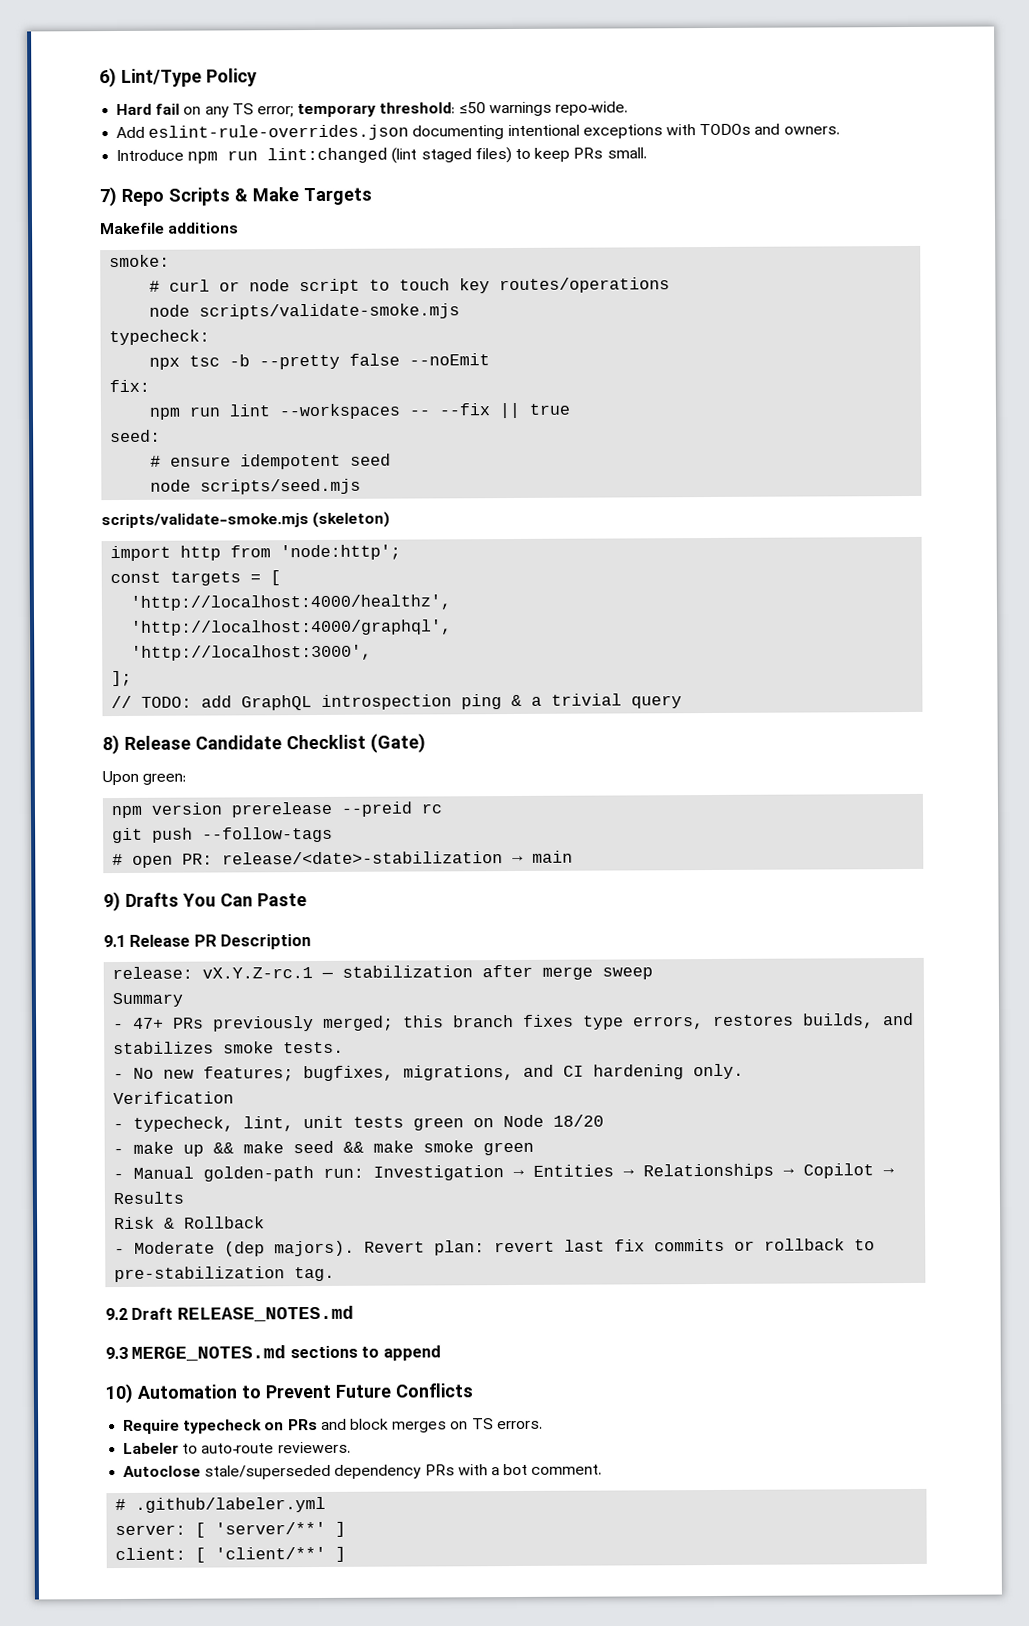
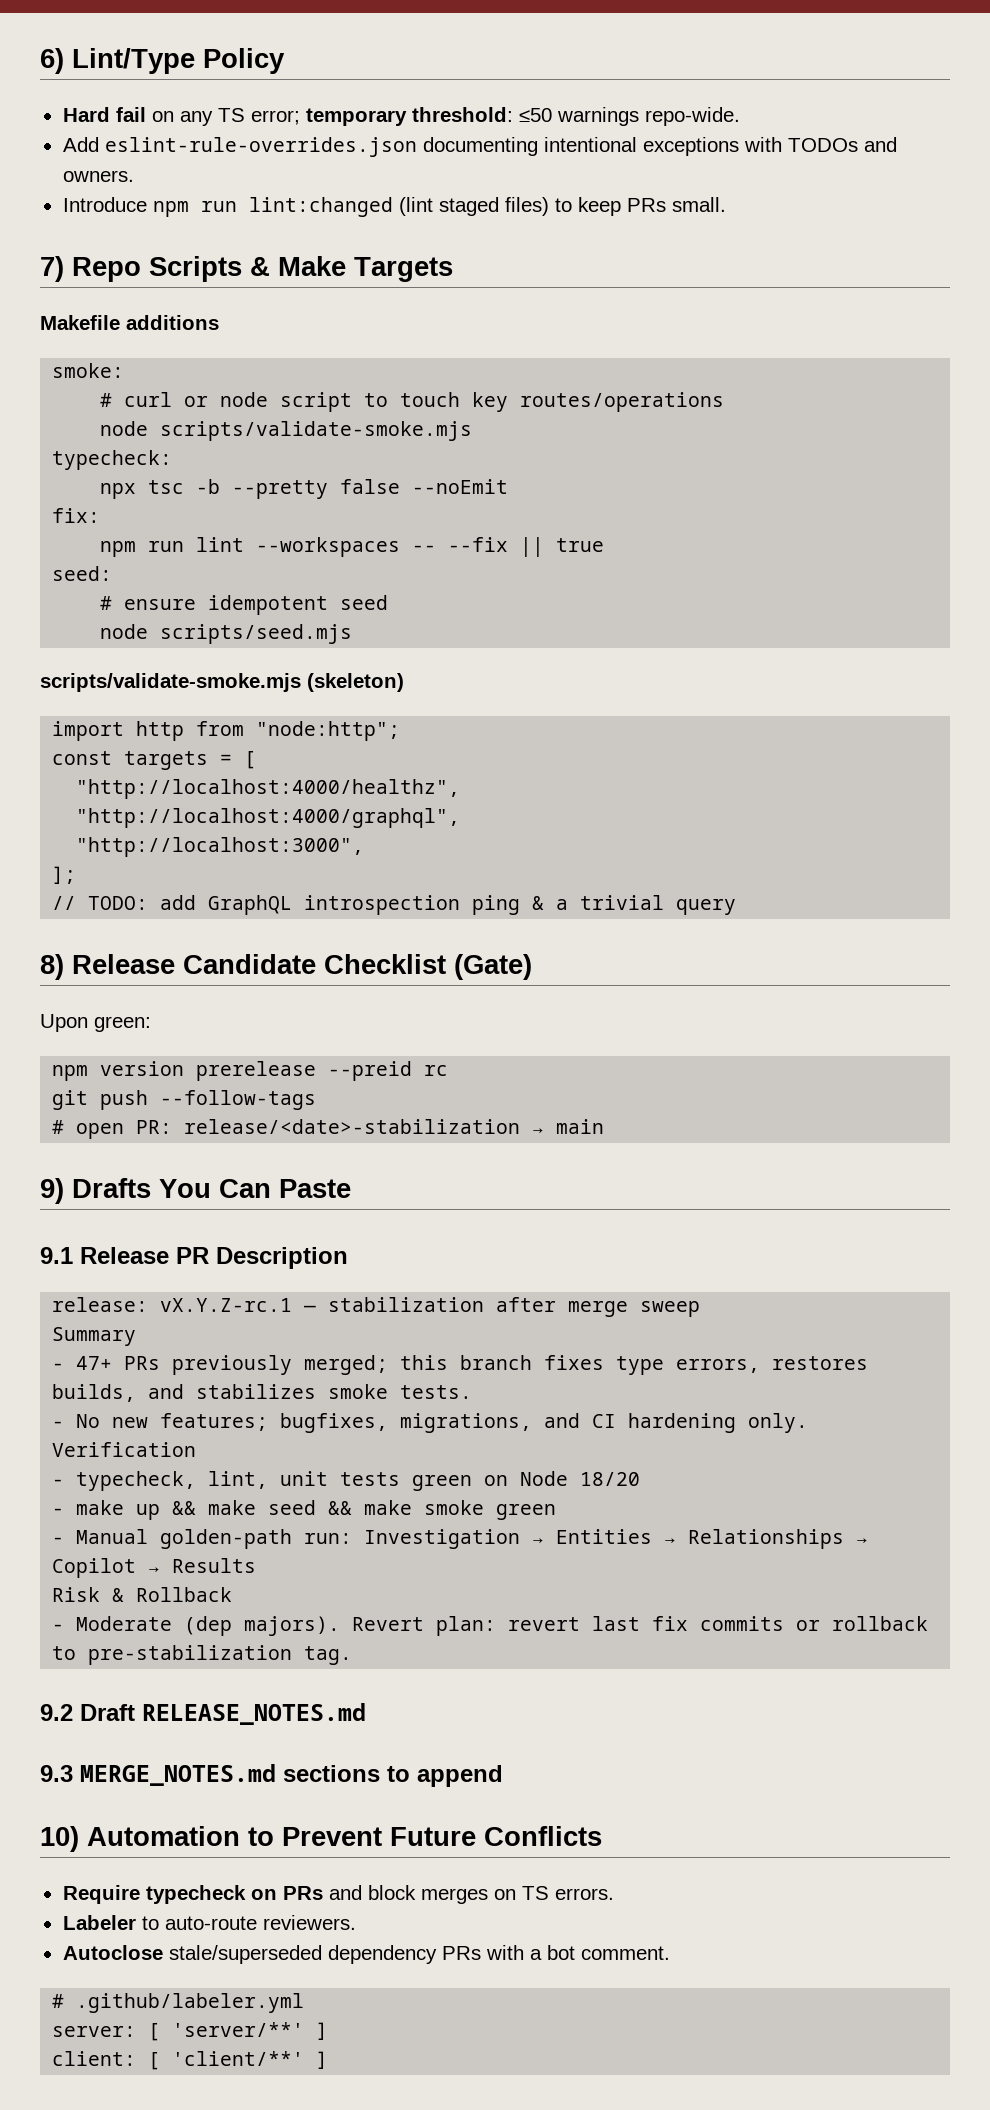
- import http from 'node:http';
+ import http from "node:http";
- 'http://localhost:4000/healthz',
- 'http://localhost:4000/graphql',
- 'http://localhost:3000',
+ "http://localhost:4000/healthz",
+ "http://localhost:4000/graphql",
+ "http://localhost:3000",

